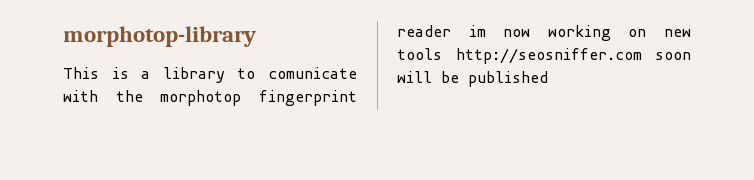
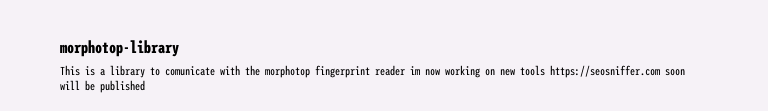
- This is a library to comunicate with the morphotop fingerprint reader im now working on new tools http://seosniffer.com soon will be published
+ This is a library to comunicate with the morphotop fingerprint reader im now working on new tools https://seosniffer.com soon will be published

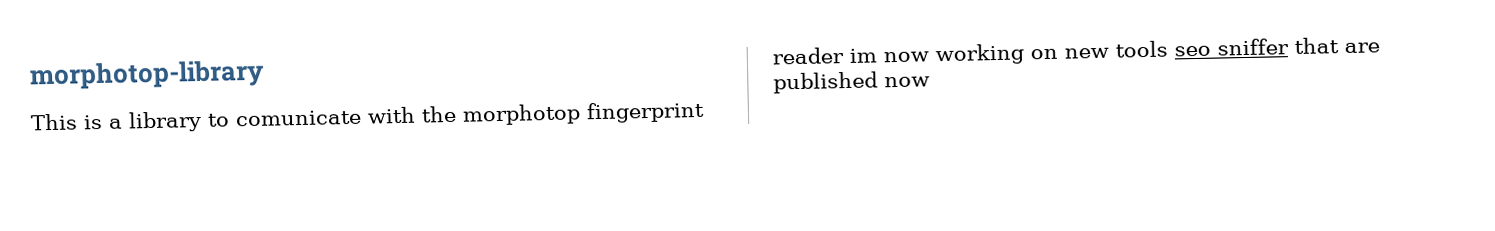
- This is a library to comunicate with the morphotop fingerprint reader im now working on new tools https://seosniffer.com soon will be published
+ This is a library to comunicate with the morphotop fingerprint reader im now working on new tools seo sniffer that are published now

